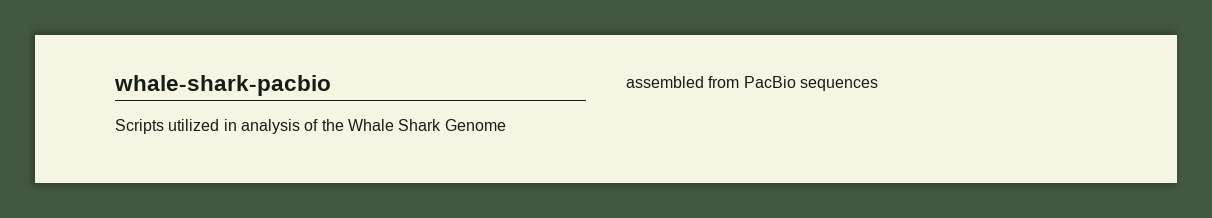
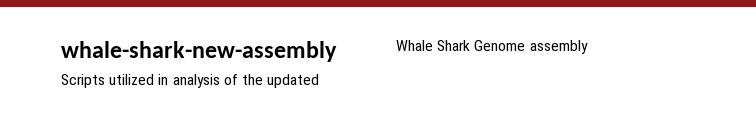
- whale-shark-pacbio
+ whale-shark-new-assembly
- Scripts utilized in analysis of the Whale Shark Genome assembled from PacBio sequences
+ Scripts utilized in analysis of the updated Whale Shark Genome assembly

